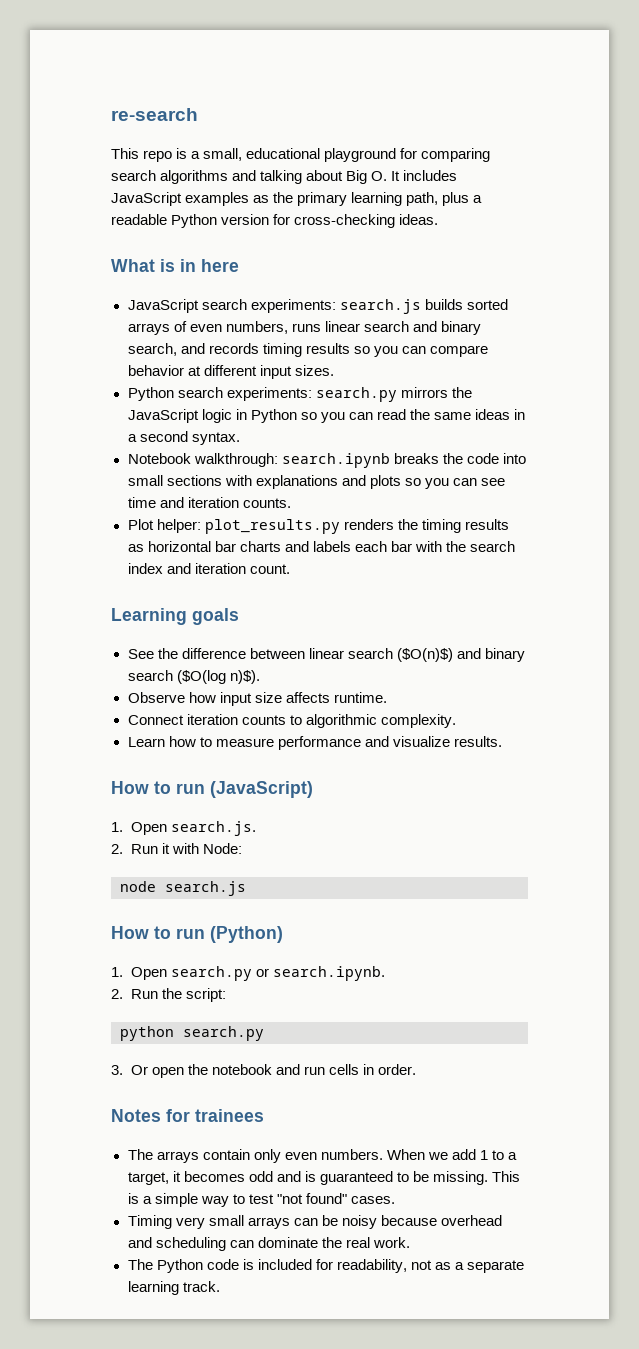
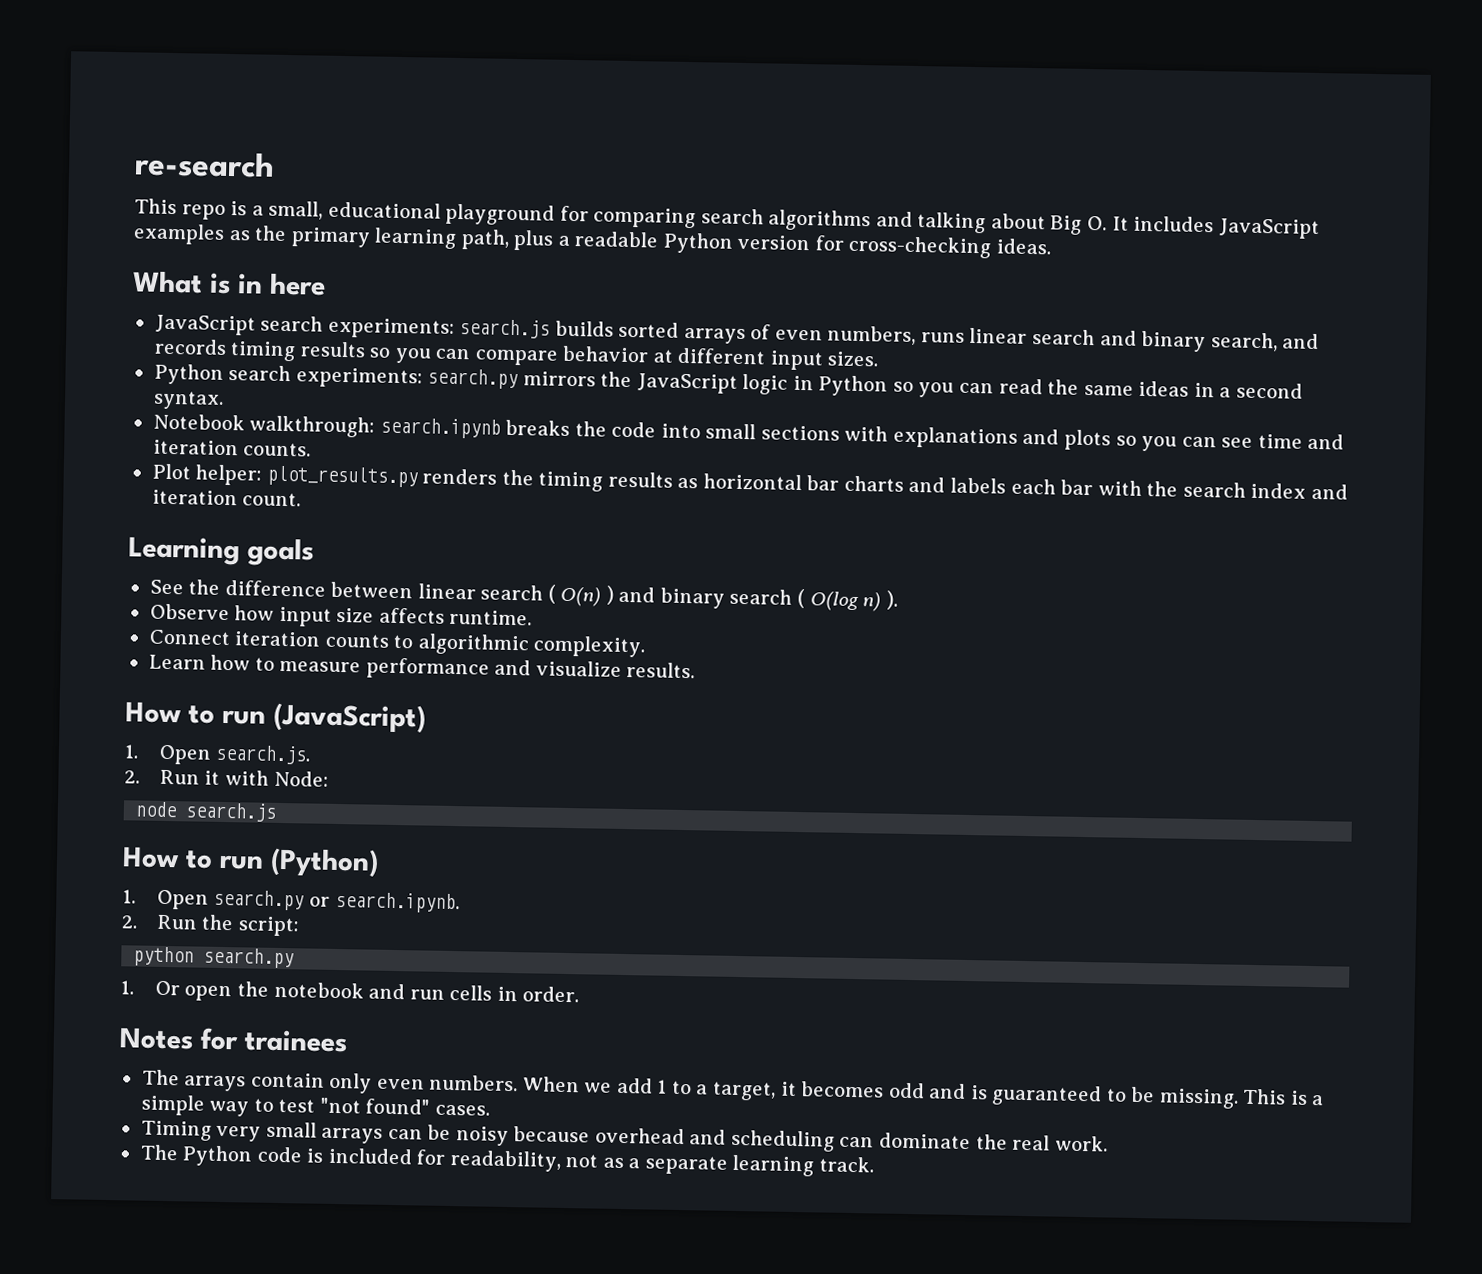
- See the difference between linear search ($O(n)$) and binary search ($O(log n)$).
+ See the difference between linear search ( O(n) ) and binary search ( O(log n) ).
- 3. Or open the notebook and run cells in order.
+ 1. Or open the notebook and run cells in order.

